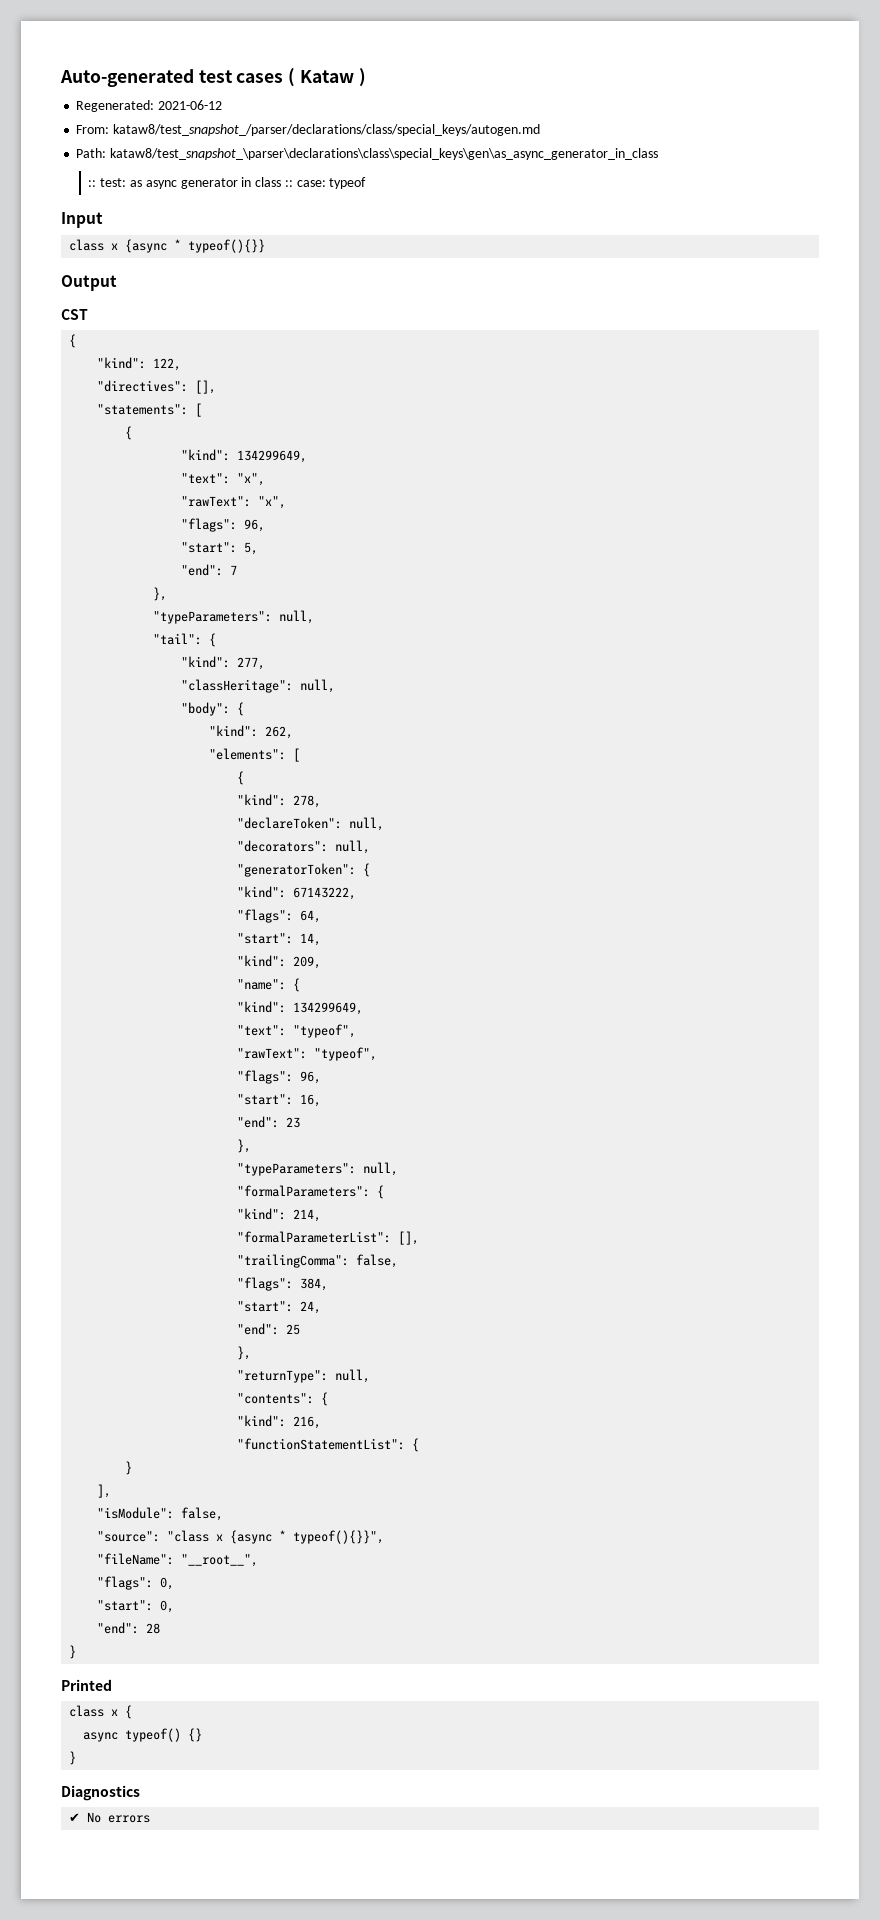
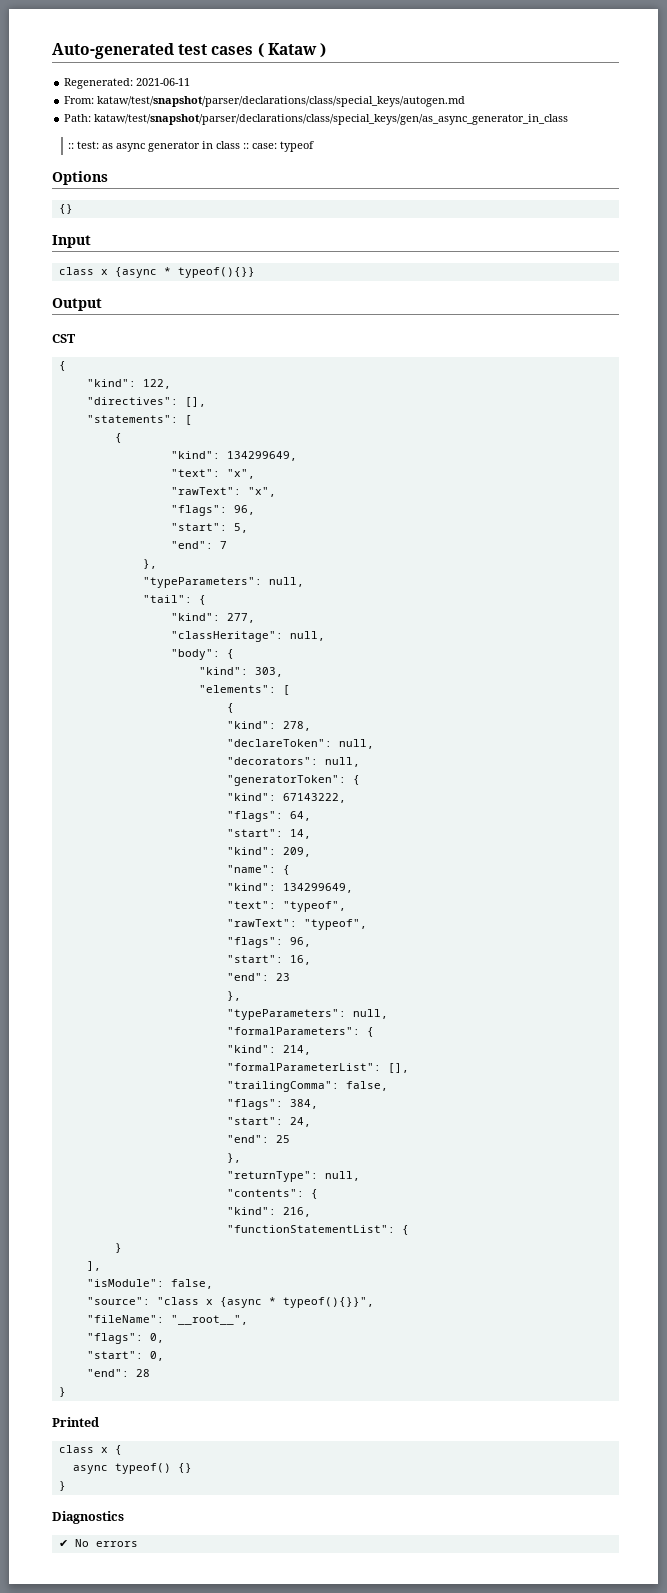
- Regenerated: 2021-06-12
+ Regenerated: 2021-06-11
- From: kataw8/test_snapshot_/parser/declarations/class/special_keys/autogen.md
+ From: kataw/test/snapshot/parser/declarations/class/special_keys/autogen.md
- Path: kataw8/test_snapshot_\parser\declarations\class\special_keys\gen\as_async_generator_in_class
+ Path: kataw/test/snapshot/parser/declarations/class/special_keys/gen/as_async_generator_in_class
+ Options
+ {}
- "kind": 262,
+ "kind": 303,

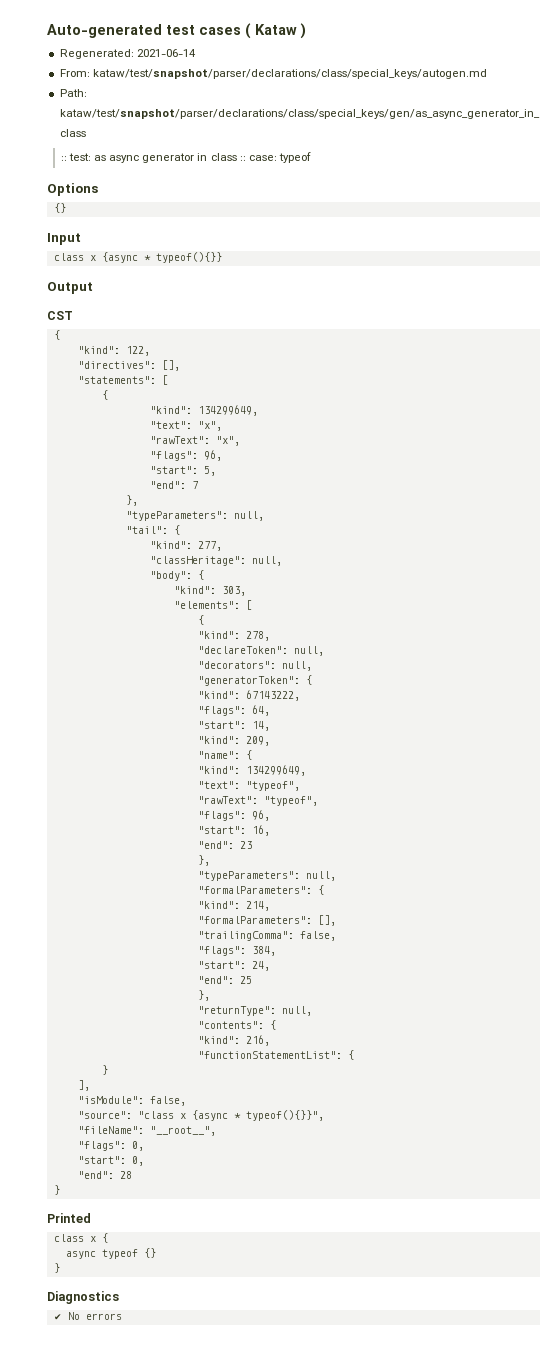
- Regenerated: 2021-06-11
+ Regenerated: 2021-06-14
- "formalParameterList": [],
+ "formalParameters": [],
- async typeof() {}
+ async typeof {}

